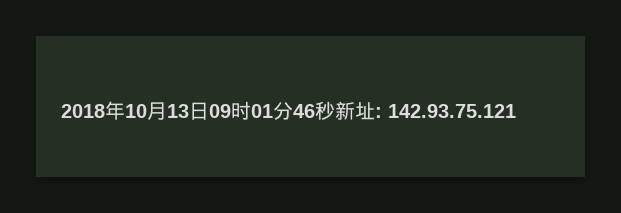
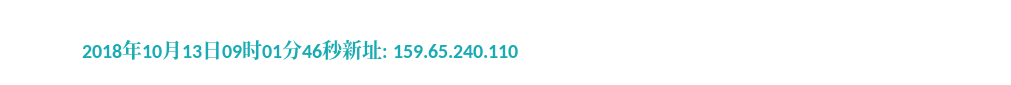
- 2018年10月13日09时01分46秒新址: 142.93.75.121
+ 2018年10月13日09时01分46秒新址: 159.65.240.110

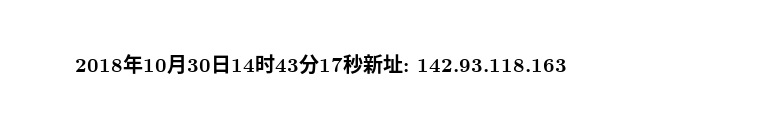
- 2018年10月13日09时01分46秒新址: 159.65.240.110
+ 2018年10月30日14时43分17秒新址: 142.93.118.163

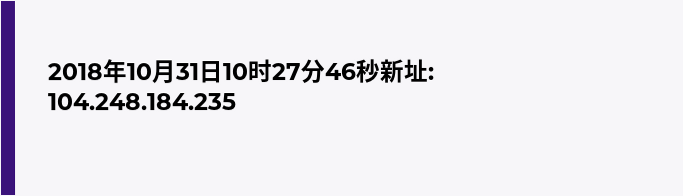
- 2018年10月30日14时43分17秒新址: 142.93.118.163
+ 2018年10月31日10时27分46秒新址: 104.248.184.235

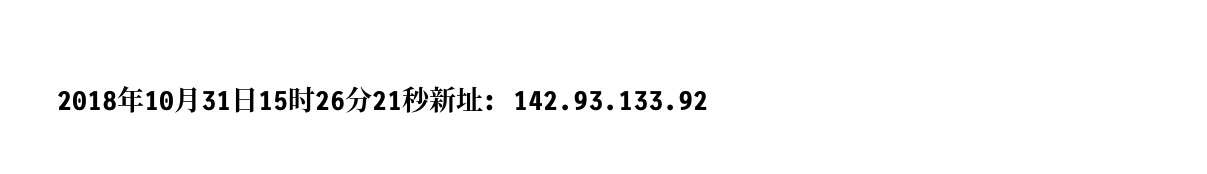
- 2018年10月31日10时27分46秒新址: 104.248.184.235
+ 2018年10月31日15时26分21秒新址: 142.93.133.92

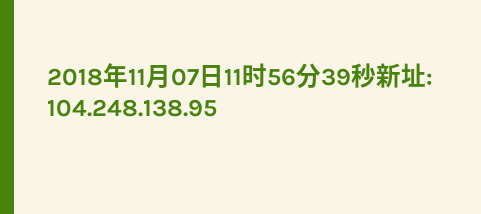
- 2018年10月31日15时26分21秒新址: 142.93.133.92
+ 2018年11月07日11时56分39秒新址: 104.248.138.95

